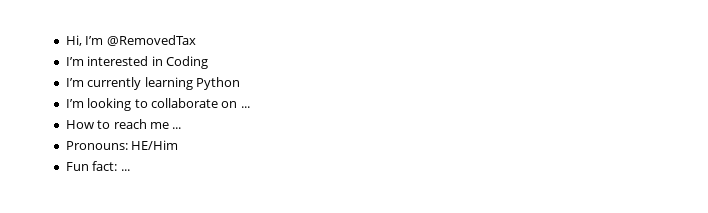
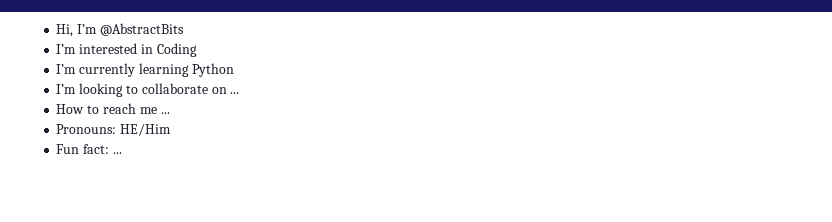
- Hi, I’m @RemovedTax
+ Hi, I’m @AbstractBits

